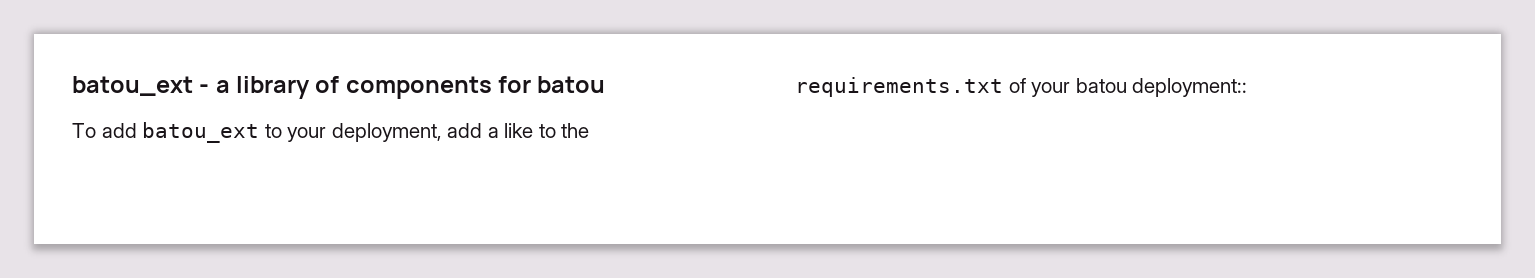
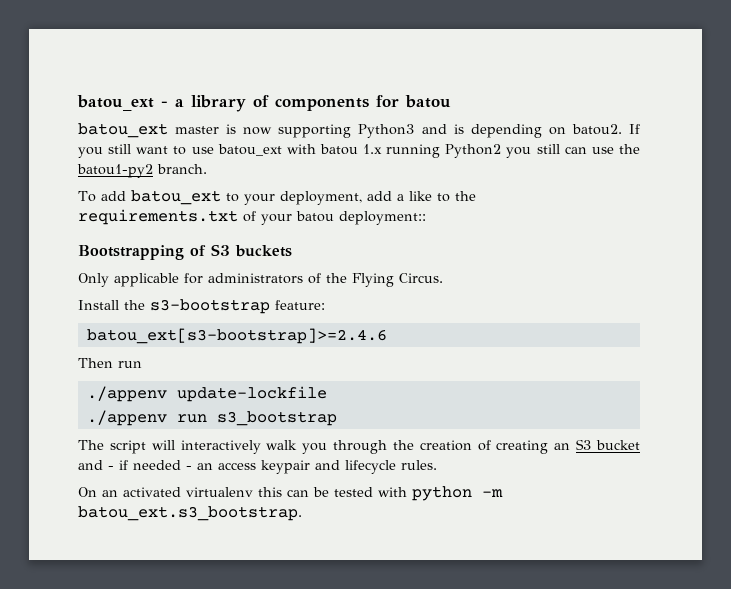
+ batou_ext master is now supporting Python3 and is depending on batou2. If you still want to use batou_ext with batou 1.x running Python2 you still can use the batou1-py2 branch.
+ Bootstrapping of S3 buckets
+ Only applicable for administrators of the Flying Circus.
+ Install the s3-bootstrap feature:
+ batou_ext[s3-bootstrap]>=2.4.6
+ Then run
+ ./appenv update-lockfile
+ ./appenv run s3_bootstrap
+ The script will interactively walk you through the creation of creating an S3 bucket and - if needed - an access keypair and lifecycle rules.
+ On an activated virtualenv this can be tested with python -m batou_ext.s3_bootstrap.

